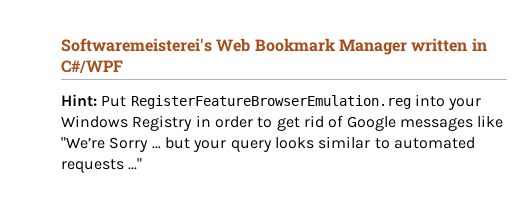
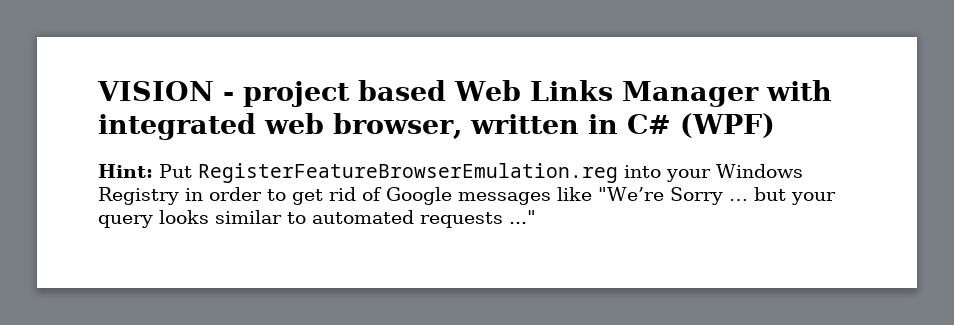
- Softwaremeisterei's Web Bookmark Manager written in C#/WPF
+ VISION - project based Web Links Manager with integrated web browser, written in C# (WPF)

